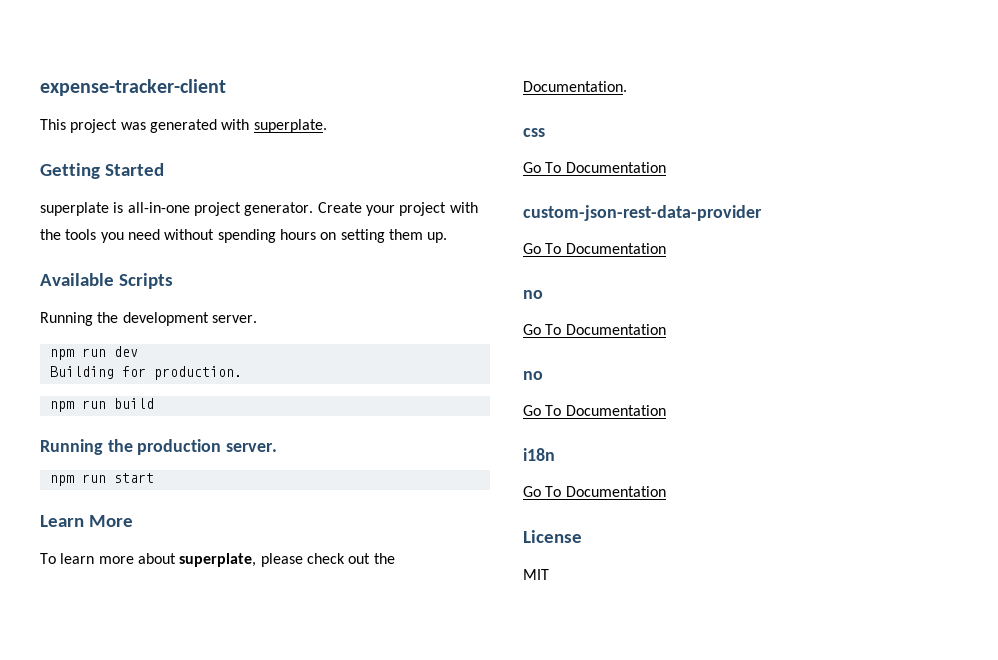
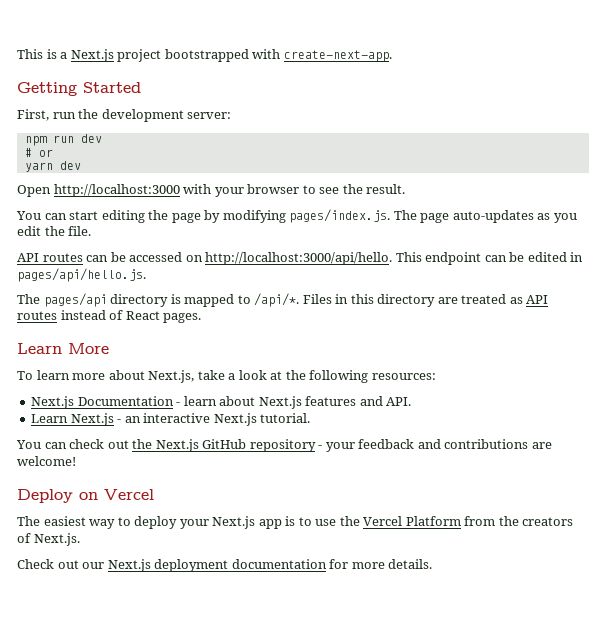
- expense-tracker-client
- This project was generated with superplate.
+ This is a Next.js project bootstrapped with create-next-app.
  Getting Started
- superplate is all-in-one project generator. Create your project with the tools you need without spending hours on setting them up.
- Available Scripts
- Running the development server.
+ First, run the development server:
- Building for production.
- npm run build
- Running the production server.
- npm run start
+ # or
+ yarn dev
+ Open http://localhost:3000 with your browser to see the result.
+ You can start editing the page by modifying pages/index.js. The page auto-updates as you edit the file.
+ API routes can be accessed on http://localhost:3000/api/hello. This endpoint can be edited in pages/api/hello.js.
+ The pages/api directory is mapped to /api/*. Files in this directory are treated as API routes instead of React pages.
- To learn more about superplate, please check out the Documentation.
- css
- Go To Documentation
- custom-json-rest-data-provider
- Go To Documentation
- no
- Go To Documentation
- no
- Go To Documentation
- i18n
- Go To Documentation
- License
- MIT
+ To learn more about Next.js, take a look at the following resources:
+ Next.js Documentation - learn about Next.js features and API.
+ Learn Next.js - an interactive Next.js tutorial.
+ You can check out the Next.js GitHub repository - your feedback and contributions are welcome!
+ Deploy on Vercel
+ The easiest way to deploy your Next.js app is to use the Vercel Platform from the creators of Next.js.
+ Check out our Next.js deployment documentation for more details.

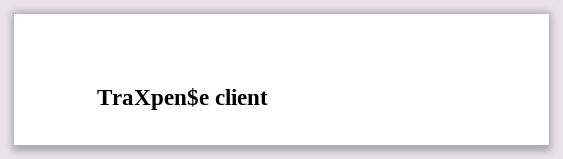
- This is a Next.js project bootstrapped with create-next-app.
- Getting Started
- First, run the development server:
- npm run dev
- # or
- yarn dev
- Open http://localhost:3000 with your browser to see the result.
- You can start editing the page by modifying pages/index.js. The page auto-updates as you edit the file.
- API routes can be accessed on http://localhost:3000/api/hello. This endpoint can be edited in pages/api/hello.js.
- The pages/api directory is mapped to /api/*. Files in this directory are treated as API routes instead of React pages.
- Learn More
- To learn more about Next.js, take a look at the following resources:
- Next.js Documentation - learn about Next.js features and API.
- Learn Next.js - an interactive Next.js tutorial.
- You can check out the Next.js GitHub repository - your feedback and contributions are welcome!
- Deploy on Vercel
- The easiest way to deploy your Next.js app is to use the Vercel Platform from the creators of Next.js.
- Check out our Next.js deployment documentation for more details.
+ TraXpen$e client

